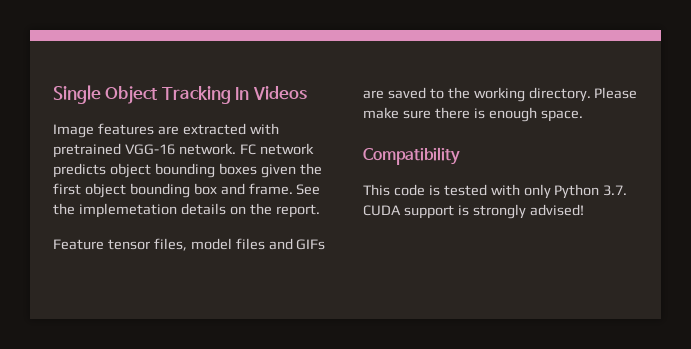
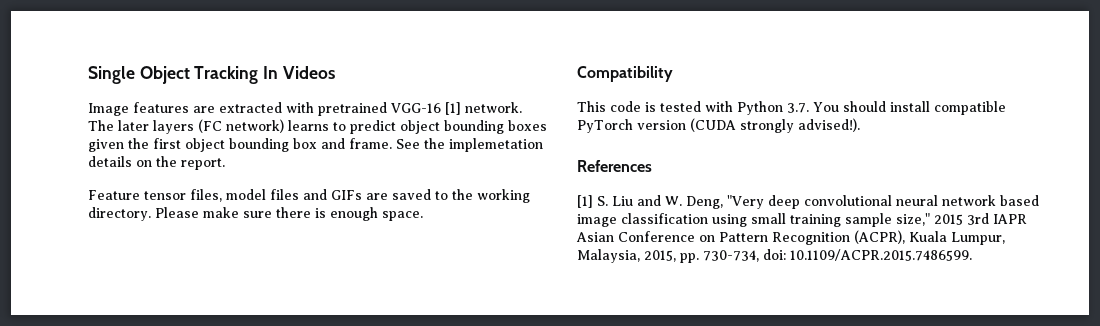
- Image features are extracted with pretrained VGG-16 network. FC network predicts object bounding boxes given the first object bounding box and frame.
+ Image features are extracted with pretrained VGG-16 [1] network. The later layers (FC network) learns to predict object bounding boxes given the first object bounding box and frame.
- This code is tested with only Python 3.7. CUDA support is strongly advised!
+ This code is tested with Python 3.7. You should install compatible PyTorch version (CUDA strongly advised!).
+ References
+ [1] S. Liu and W. Deng, "Very deep convolutional neural network based image classification using small training sample size," 2015 3rd IAPR Asian Conference on Pattern Recognition (ACPR), Kuala Lumpur, Malaysia, 2015, pp. 730-734, doi: 10.1109/ACPR.2015.7486599.

